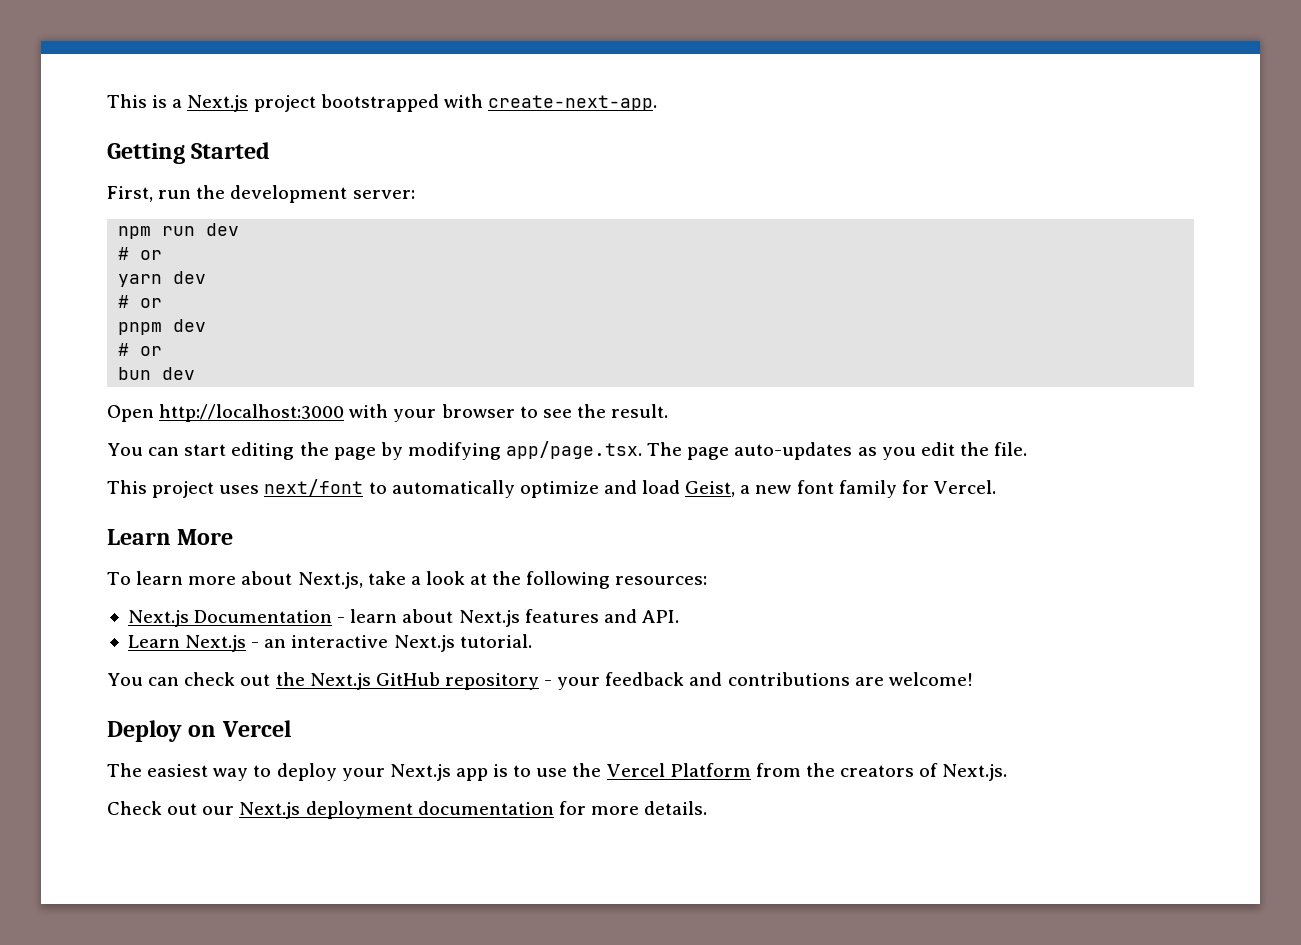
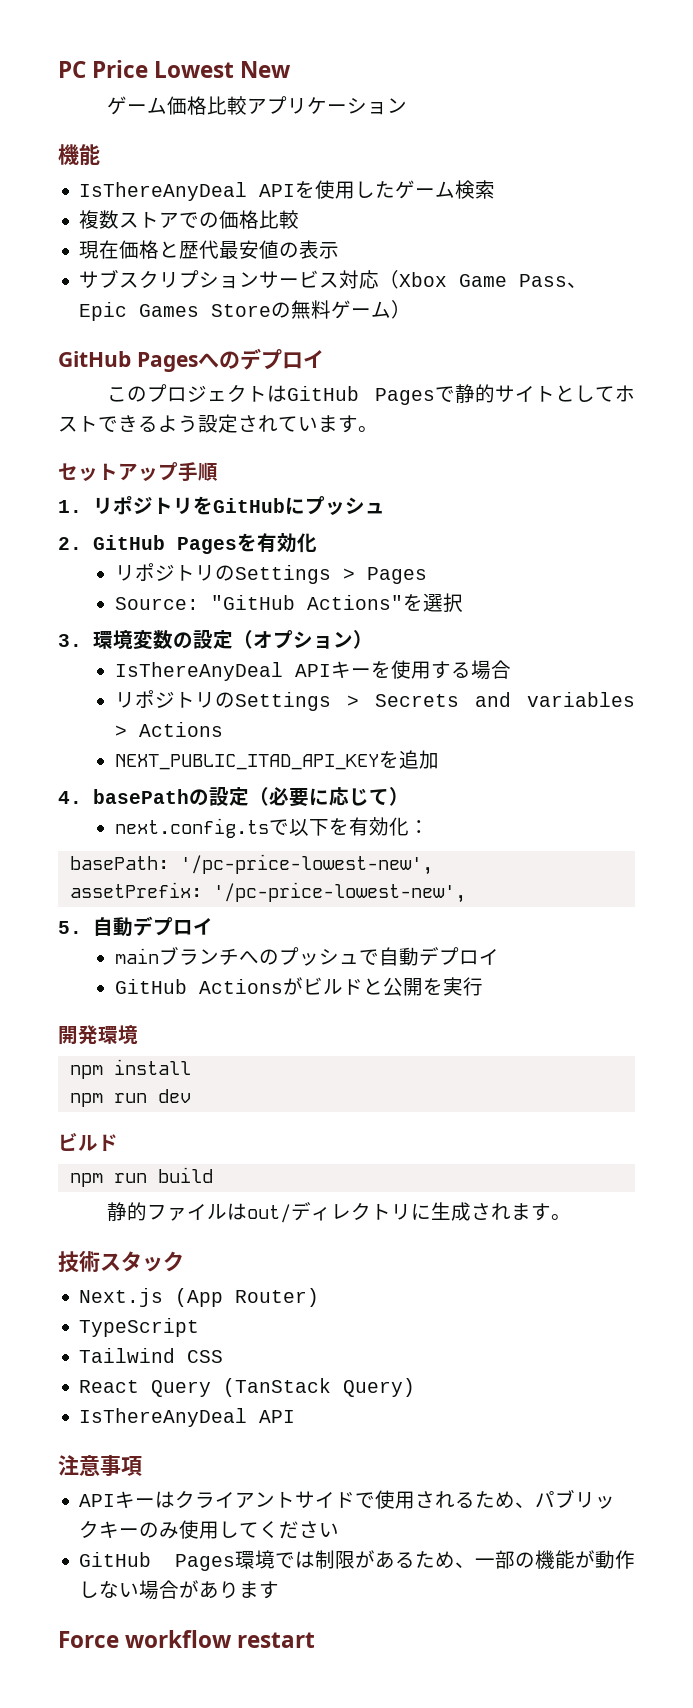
- This is a Next.js project bootstrapped with create-next-app.
- Getting Started
- First, run the development server:
+ PC Price Lowest New
+ ゲーム価格比較アプリケーション
+ 機能
+ IsThereAnyDeal APIを使用したゲーム検索
+ 複数ストアでの価格比較
+ 現在価格と歴代最安値の表示
+ サブスクリプションサービス対応（Xbox Game Pass、Epic Games Storeの無料ゲーム）
+ GitHub Pagesへのデプロイ
+ このプロジェクトはGitHub Pagesで静的サイトとしてホストできるよう設定されています。
+ セットアップ手順
+ 1.リポジトリをGitHubにプッシュ
+ 2. GitHub Pagesを有効化
+ リポジトリのSettings > Pages
+ Source: "GitHub Actions"を選択
+ 3.環境変数の設定（オプション）
+ IsThereAnyDeal APIキーを使用する場合
+ リポジトリのSettings > Secrets and variables > Actions
+ NEXT_PUBLIC_ITAD_API_KEYを追加
+ 4. basePathの設定（必要に応じて）
+ next.config.tsで以下を有効化：
+ basePath: '/pc-price-lowest-new',
+ assetPrefix: '/pc-price-lowest-new',
+ 5.自動デプロイ
+ mainブランチへのプッシュで自動デプロイ
+ GitHub Actionsがビルドと公開を実行
+ 開発環境
+ npm install
  npm run dev
- # or
- yarn dev
- # or
- pnpm dev
- # or
- bun dev
- Open http://localhost:3000 with your browser to see the result.
- You can start editing the page by modifying app/page.tsx. The page auto-updates as you edit the file.
- This project uses next/font to automatically optimize and load Geist, a new font family for Vercel.
- Learn More
- To learn more about Next.js, take a look at the following resources:
- Next.js Documentation - learn about Next.js features and API.
- Learn Next.js - an interactive Next.js tutorial.
- You can check out the Next.js GitHub repository - your feedback and contributions are welcome!
- Deploy on Vercel
- The easiest way to deploy your Next.js app is to use the Vercel Platform from the creators of Next.js.
- Check out our Next.js deployment documentation for more details.
+ ビルド
+ npm run build
+ 静的ファイルはout/ディレクトリに生成されます。
+ 技術スタック
+ Next.js (App Router)
+ TypeScript
+ Tailwind CSS
+ React Query (TanStack Query)
+ IsThereAnyDeal API
+ 注意事項
+ APIキーはクライアントサイドで使用されるため、パブリックキーのみ使用してください
+ GitHub Pages環境では制限があるため、一部の機能が動作しない場合があります
+ Force workflow restart

